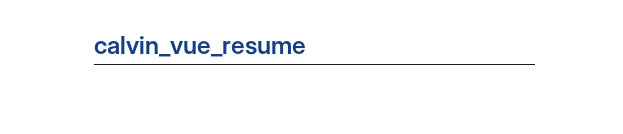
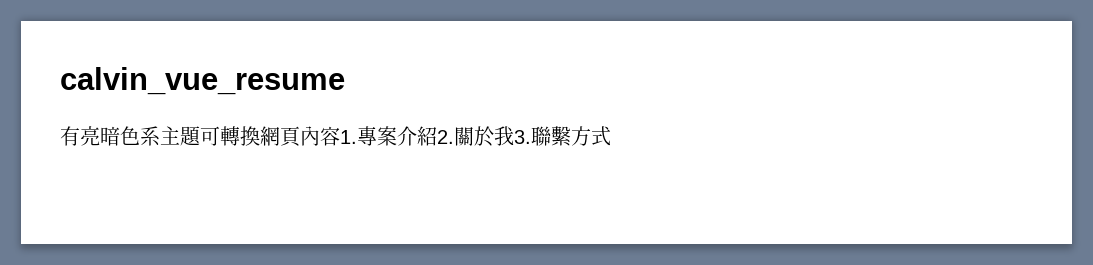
+ 有亮暗色系主題可轉換網頁內容1.專案介紹2.關於我3.聯繫方式

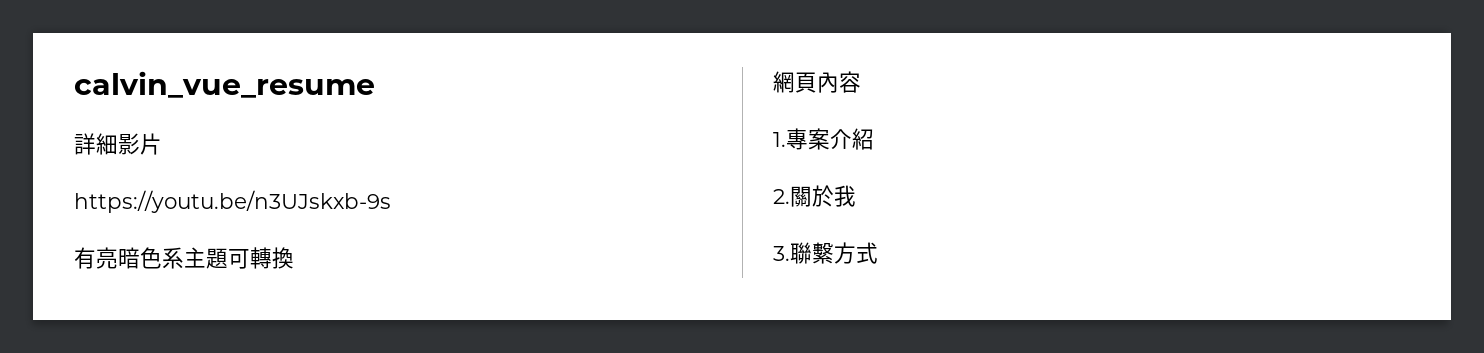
+ 詳細影片
+ https://youtu.be/n3UJskxb-9s
- 有亮暗色系主題可轉換網頁內容1.專案介紹2.關於我3.聯繫方式
+ 有亮暗色系主題可轉換
+ 網頁內容
+ 1.專案介紹
+ 2.關於我
+ 3.聯繫方式

